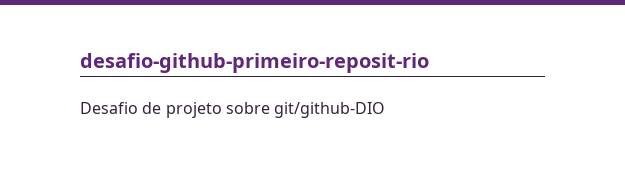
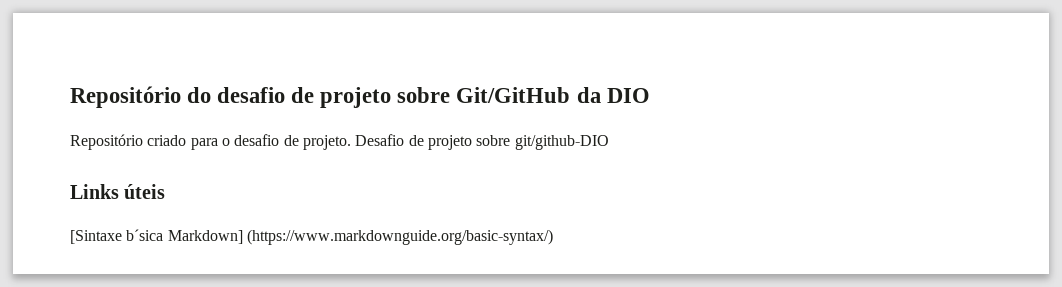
- desafio-github-primeiro-reposit-rio
- Desafio de projeto sobre git/github-DIO
+ Repositório do desafio de projeto sobre Git/GitHub da DIO
+ Repositório criado para o desafio de projeto. Desafio de projeto sobre git/github-DIO
+ Links úteis
+ [Sintaxe b´sica Markdown] (https://www.markdownguide.org/basic-syntax/)

